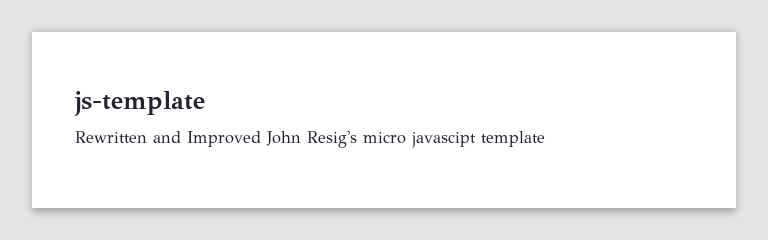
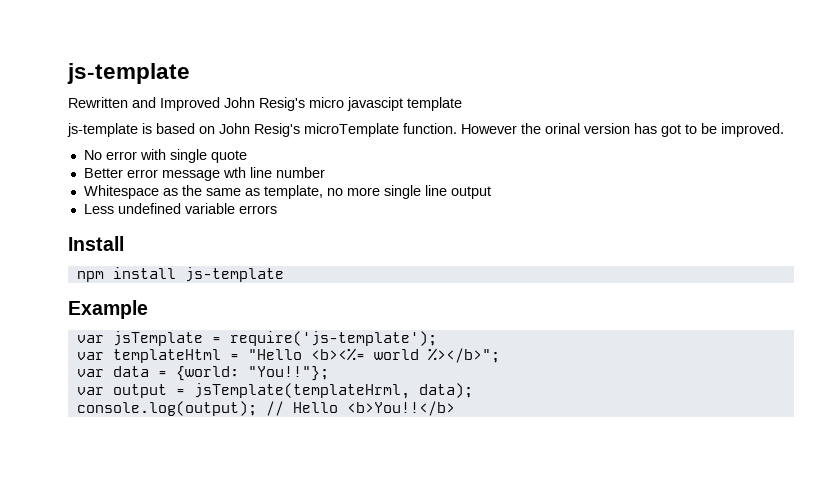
+ js-template is based on John Resig's microTemplate function. However the orinal version has got to be improved.
+ No error with single quote
+ Better error message wth line number
+ Whitespace as the same as template, no more single line output
+ Less undefined variable errors
+ Install
+ npm install js-template
+ Example
+ var jsTemplate = require('js-template');
+ var templateHtml = "Hello <b><%= world %></b>";
+ var data = {world: "You!!"};
+ var output = jsTemplate(templateHrml, data);
+ console.log(output); // Hello <b>You!!</b>

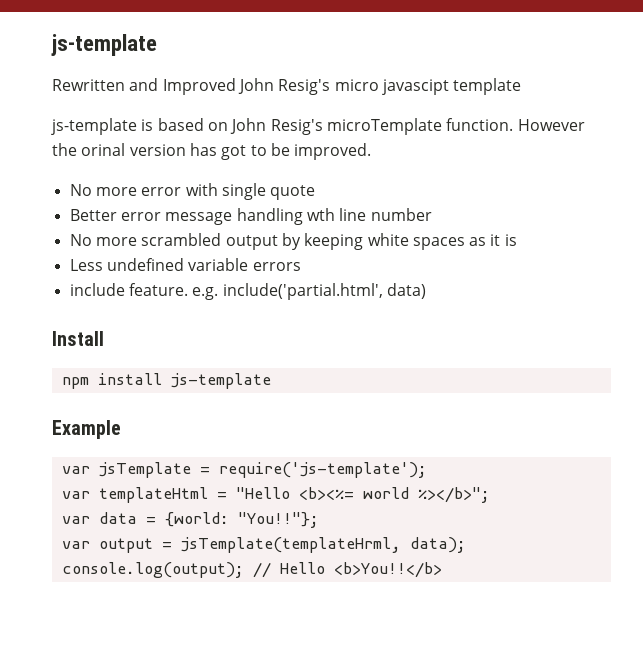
- No error with single quote
+ No more error with single quote
- Better error message wth line number
+ Better error message handling wth line number
- Whitespace as the same as template, no more single line output
+ No more scrambled output by keeping white spaces as it is
+ include feature. e.g. include('partial.html', data)

